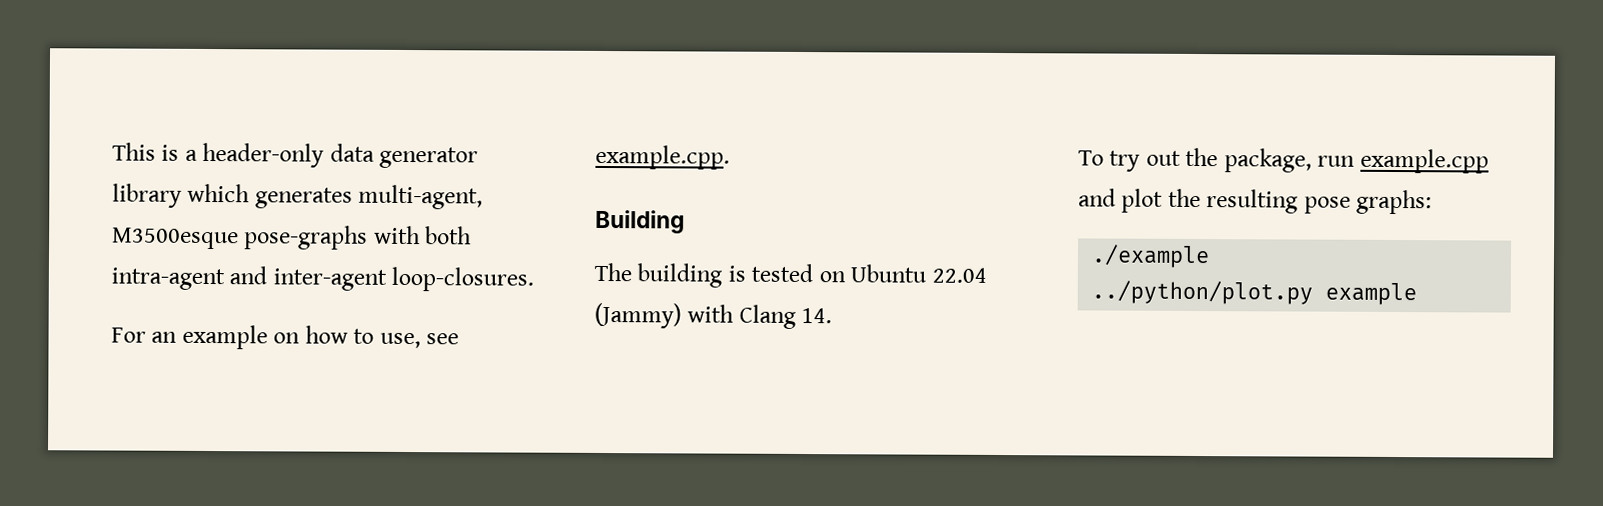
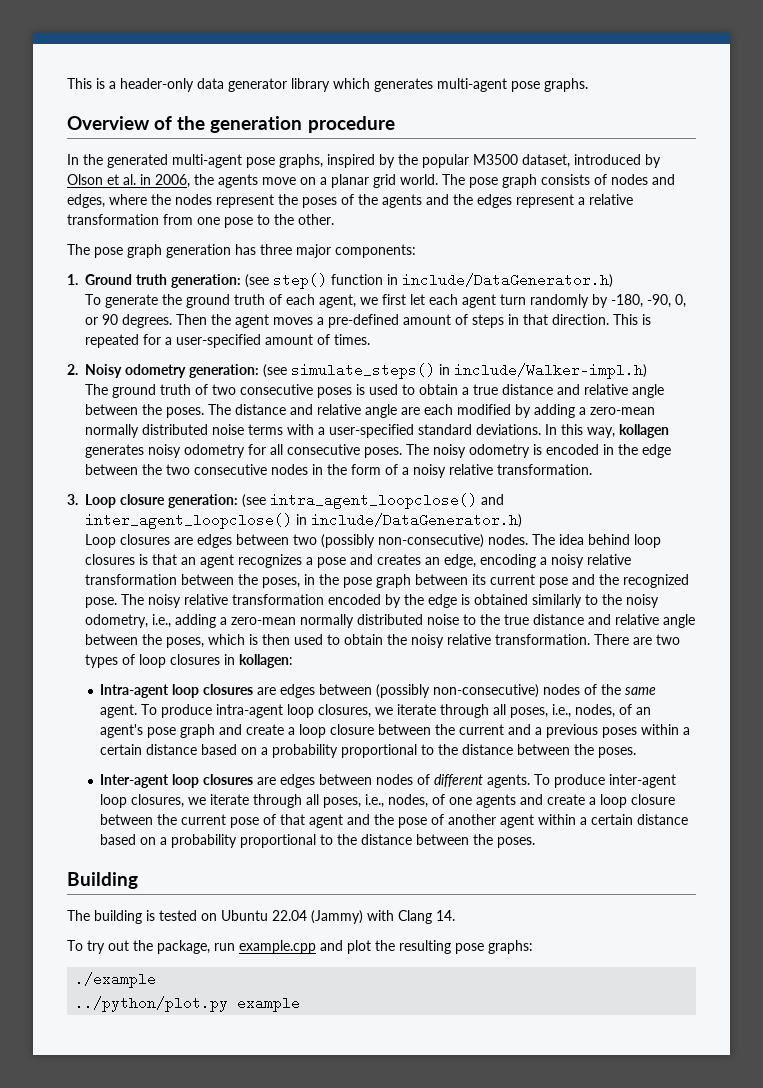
- This is a header-only data generator library which generates multi-agent, M3500esque pose-graphs with both intra-agent and inter-agent loop-closures.
- For an example on how to use, see example.cpp.
+ This is a header-only data generator library which generates multi-agent pose graphs.
+ Overview of the generation procedure
+ In the generated multi-agent pose graphs, inspired by the popular M3500 dataset, introduced by Olson et al. in 2006, the agents move on a planar grid world. The pose graph consists of nodes and edges, where the nodes represent the poses of the agents and the edges represent a relative transformation from one pose to the other.
+ The pose graph generation has three major components:
+ 1. Ground truth generation: (see step() function in include/DataGenerator.h)
+ To generate the ground truth of each agent, we first let each agent turn randomly by -180, -90, 0, or 90 degrees. Then the agent moves a pre-defined amount of steps in that direction. This is repeated for a user-specified amount of times.
+ 2. Noisy odometry generation: (see simulate_steps() in include/Walker-impl.h)
+ The ground truth of two consecutive poses is used to obtain a true distance and relative angle between the poses. The distance and relative angle are each modified by adding a zero-mean normally distributed noise terms with a user-specified standard deviations. In this way, kollagen generates noisy odometry for all consecutive poses. The noisy odometry is encoded in the edge between the two consecutive nodes in the form of a noisy relative transformation.
+ 3. Loop closure generation: (see intra_agent_loopclose() and inter_agent_loopclose() in include/DataGenerator.h)
+ Loop closures are edges between two (possibly non-consecutive) nodes. The idea behind loop closures is that an agent recognizes a pose and creates an edge, encoding a noisy relative transformation between the poses, in the pose graph between its current pose and the recognized pose. The noisy relative transformation encoded by the edge is obtained similarly to the noisy odometry, i.e., adding a zero-mean normally distributed noise to the true distance and relative angle between the poses, which is then used to obtain the noisy relative transformation. There are two types of loop closures in kollagen:
+ Intra-agent loop closures are edges between (possibly non-consecutive) nodes of the same agent. To produce intra-agent loop closures, we iterate through all poses, i.e., nodes, of an agent's pose graph and create a loop closure between the current and a previous poses within a certain distance based on a probability proportional to the distance between the poses.
+ Inter-agent loop closures are edges between nodes of different agents. To produce inter-agent loop closures, we iterate through all poses, i.e., nodes, of one agents and create a loop closure between the current pose of that agent and the pose of another agent within a certain distance based on a probability proportional to the distance between the poses.

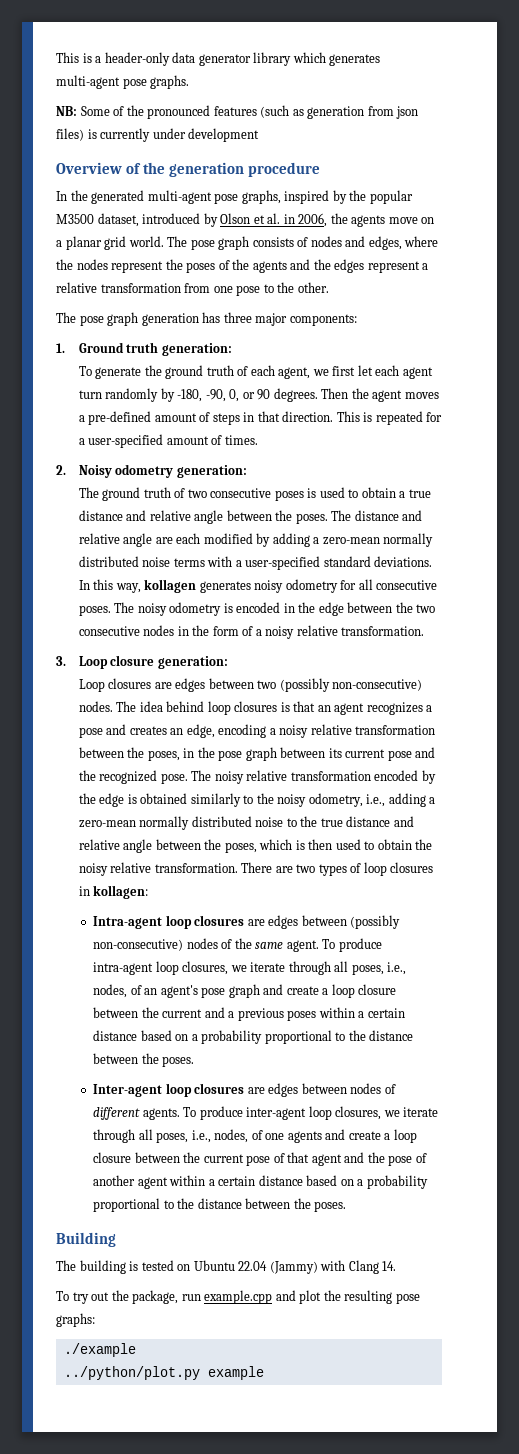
+ NB: Some of the pronounced features (such as generation from json files) is currently under development
- 1. Ground truth generation: (see step() function in include/DataGenerator.h)
+ 1. Ground truth generation:
- 2. Noisy odometry generation: (see simulate_steps() in include/Walker-impl.h)
+ 2. Noisy odometry generation:
- 3. Loop closure generation: (see intra_agent_loopclose() and inter_agent_loopclose() in include/DataGenerator.h)
+ 3. Loop closure generation:

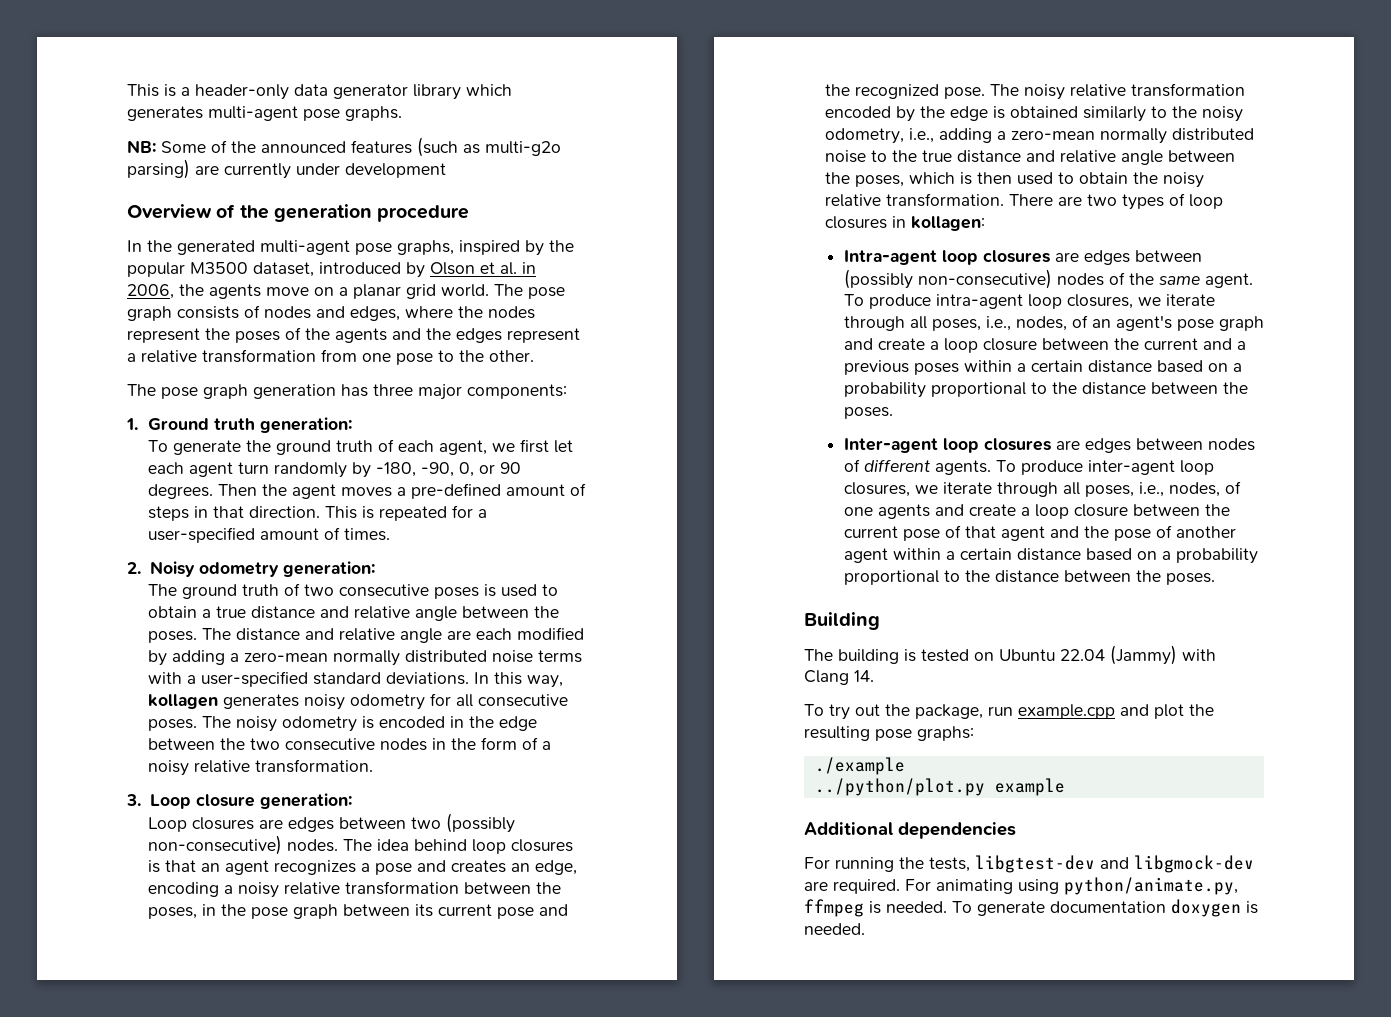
- NB: Some of the pronounced features (such as generation from json files) is currently under development
+ NB: Some of the announced features (such as multi-g2o parsing) are currently under development
+ Additional dependencies
+ For running the tests, libgtest-dev and libgmock-dev are required. For animating using python/animate.py, ffmpeg is needed. To generate documentation doxygen is needed.

